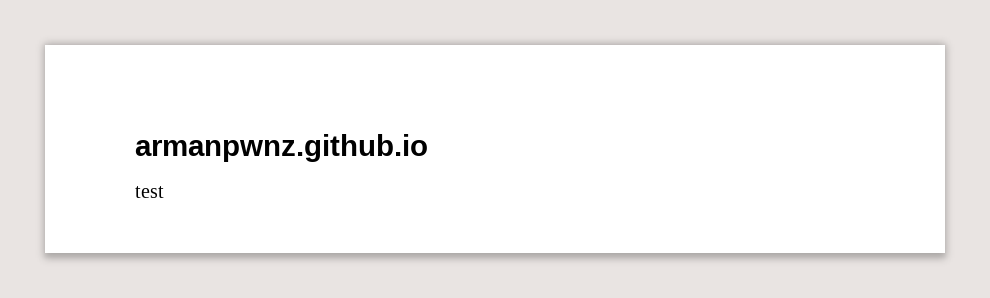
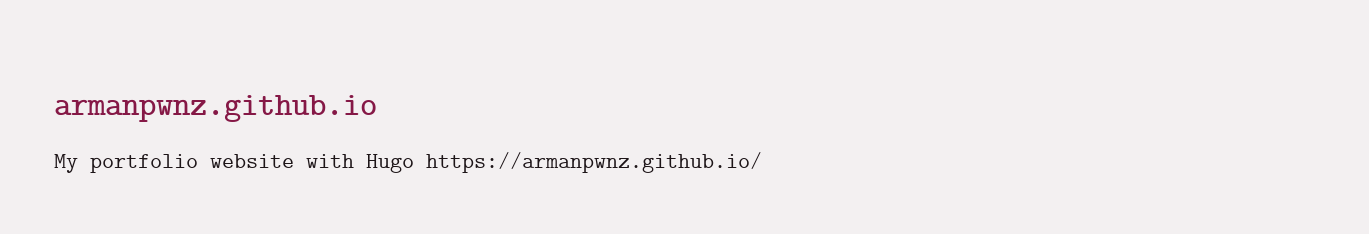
- test
+ My portfolio website with Hugo https://armanpwnz.github.io/

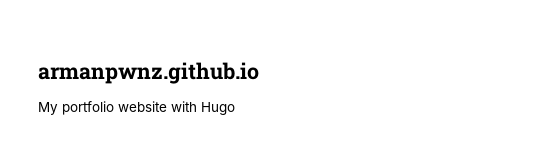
- My portfolio website with Hugo https://armanpwnz.github.io/
+ My portfolio website with Hugo

